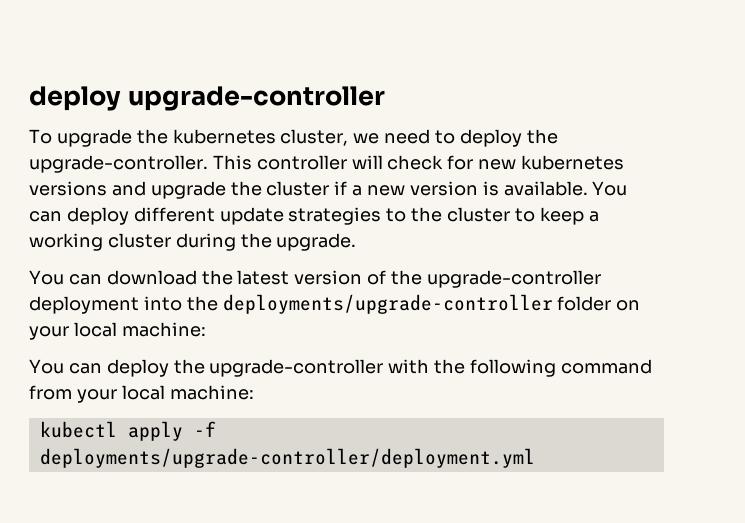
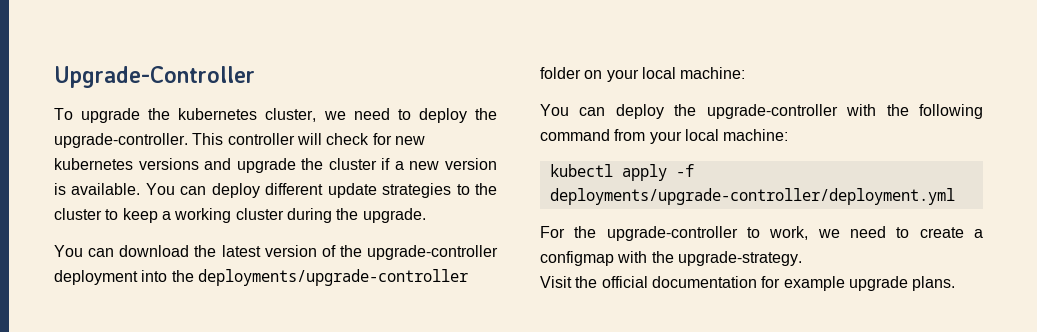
- deploy upgrade-controller
+ Upgrade-Controller
+ For the upgrade-controller to work, we need to create a configmap with the upgrade-strategy.
+ Visit the official documentation for example upgrade plans.

